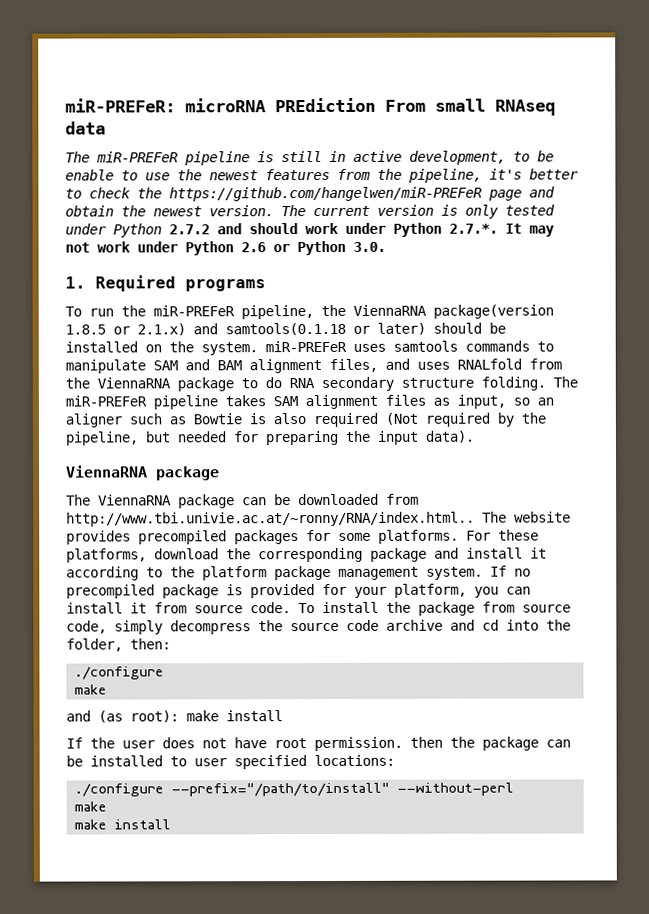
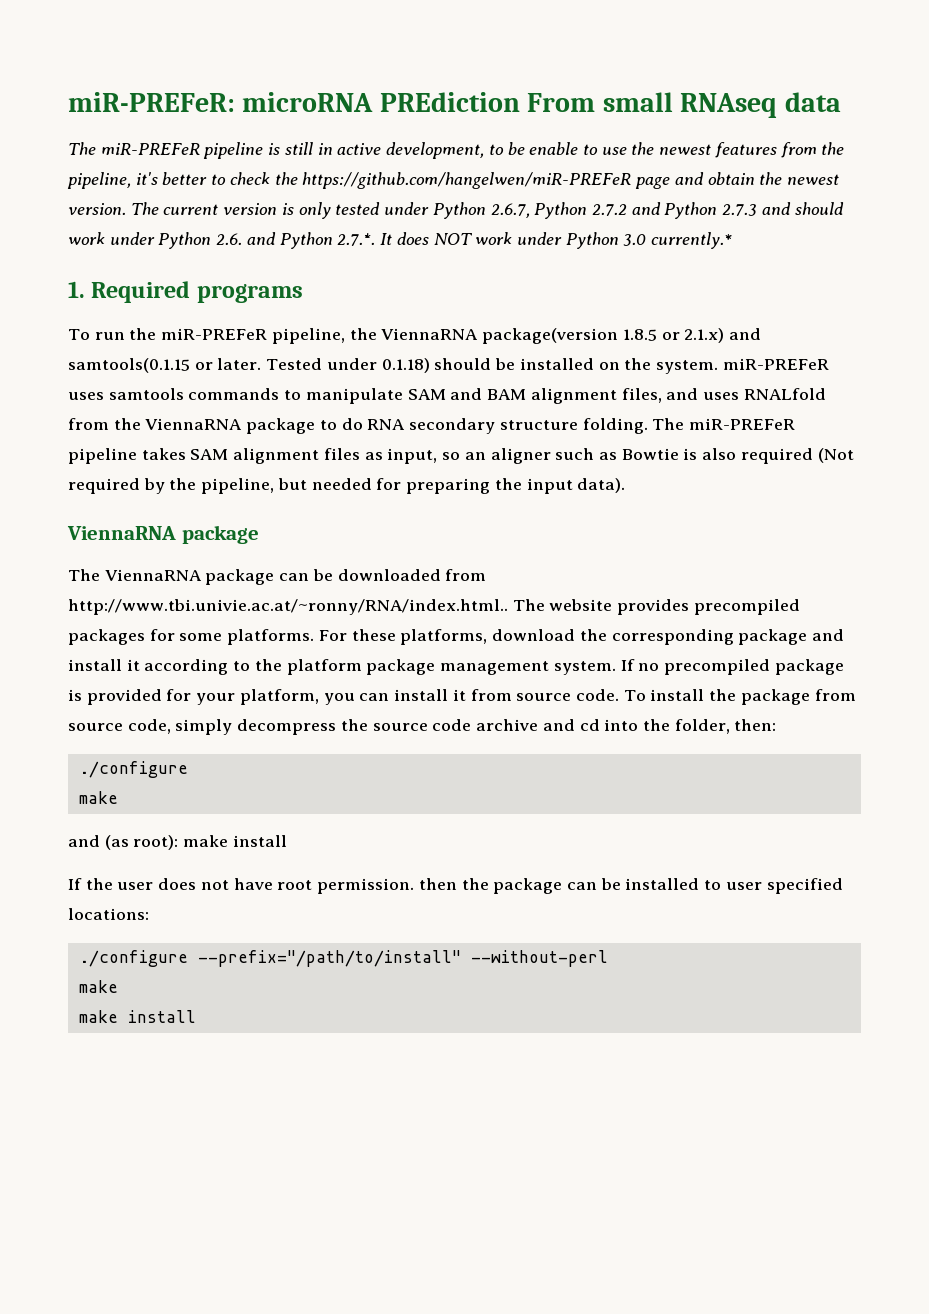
- The current version is only tested under Python 2.7.2 and should work under Python 2.7.*. It may not work under Python 2.6 or Python 3.0.
+ The current version is only tested under Python 2.6.7, Python 2.7.2 and Python 2.7.3 and should work under Python 2.6. and Python 2.7.*. It does NOT work under Python 3.0 currently.*
- To run the miR-PREFeR pipeline, the ViennaRNA package(version 1.8.5 or 2.1.x) and samtools(0.1.18 or later) should be installed on the system. miR-PREFeR uses samtools commands to manipulate SAM and BAM alignment files, and uses RNALfold from the ViennaRNA package to do RNA secondary structure folding.
+ To run the miR-PREFeR pipeline, the ViennaRNA package(version 1.8.5 or 2.1.x) and samtools(0.1.15 or later. Tested under 0.1.18) should be installed on the system. miR-PREFeR uses samtools commands to manipulate SAM and BAM alignment files, and uses RNALfold from the ViennaRNA package to do RNA secondary structure folding.

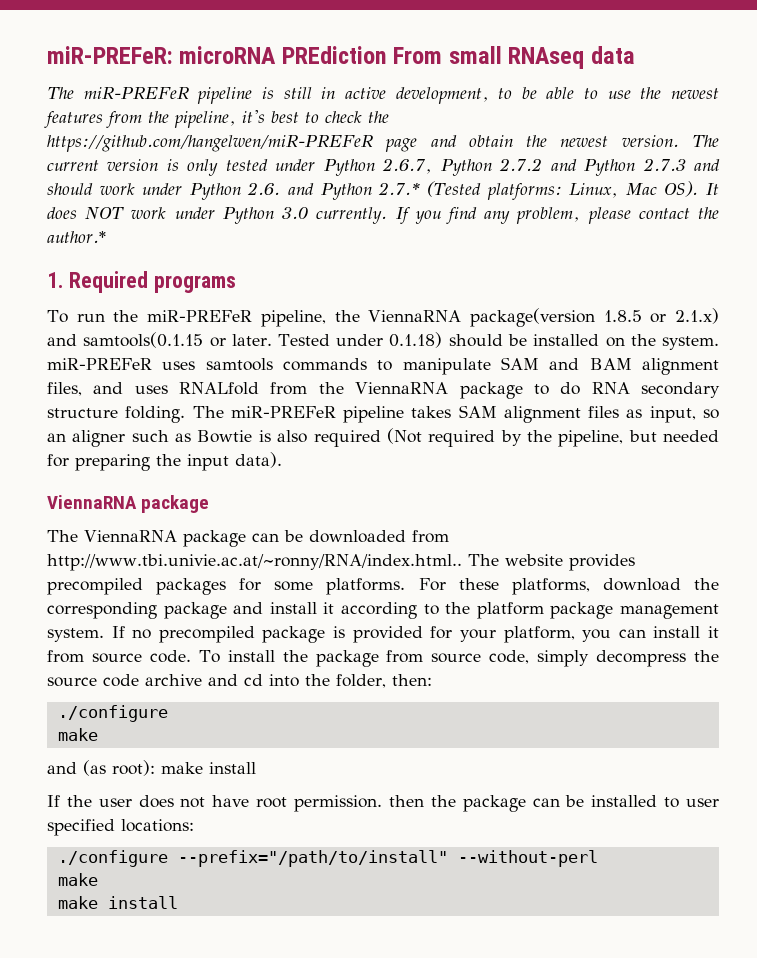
- The miR-PREFeR pipeline is still in active development, to be enable to use the newest features from the pipeline, it's better to check the https://github.com/hangelwen/miR-PREFeR page and obtain the newest version.
+ The miR-PREFeR pipeline is still in active development, to be able to use the newest features from the pipeline, it's best to check the https://github.com/hangelwen/miR-PREFeR page and obtain the newest version.
- The current version is only tested under Python 2.6.7, Python 2.7.2 and Python 2.7.3 and should work under Python 2.6. and Python 2.7.*. It does NOT work under Python 3.0 currently.*
+ The current version is only tested under Python 2.6.7, Python 2.7.2 and Python 2.7.3 and should work under Python 2.6. and Python 2.7.* (Tested platforms: Linux, Mac OS). It does NOT work under Python 3.0 currently. If you find any problem, please contact the author.*

